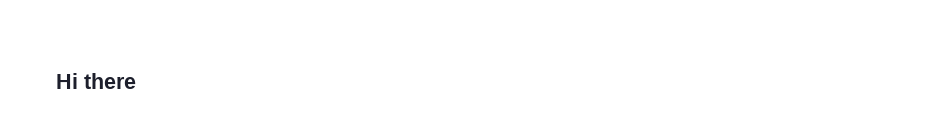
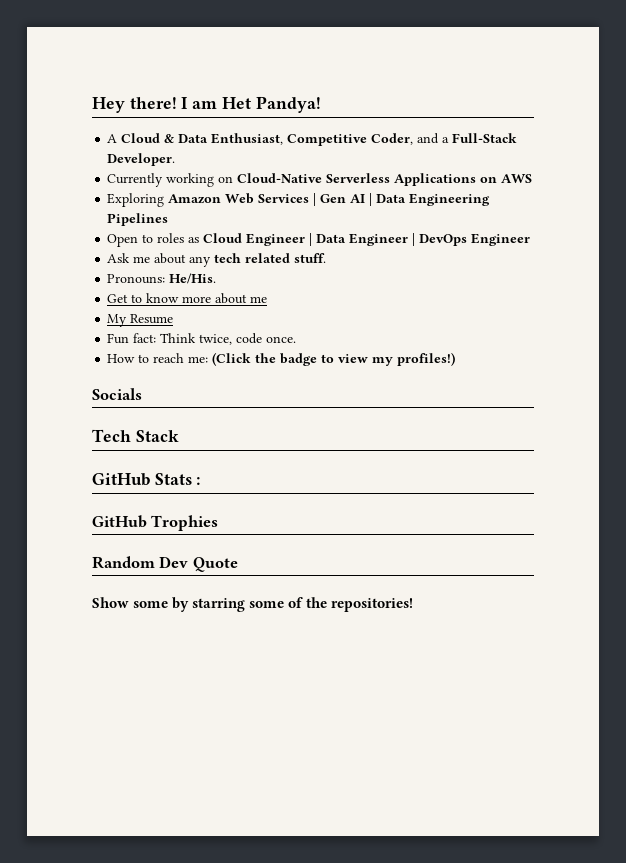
- Hi there
+ Hey there! I am Het Pandya!
+ A Cloud & Data Enthusiast, Competitive Coder, and a Full-Stack Developer.
+ Currently working on Cloud-Native Serverless Applications on AWS
+ Exploring Amazon Web Services | Gen AI | Data Engineering Pipelines
+ Open to roles as Cloud Engineer | Data Engineer | DevOps Engineer
+ Ask me about any tech related stuff.
+ Pronouns: He/His.
+ Get to know more about me
+ My Resume
+ Fun fact: Think twice, code once.
+ How to reach me: (Click the badge to view my profiles!)
+ Socials
+ Tech Stack
+ GitHub Stats :
+ GitHub Trophies
+ Random Dev Quote
+ Show some by starring some of the repositories!

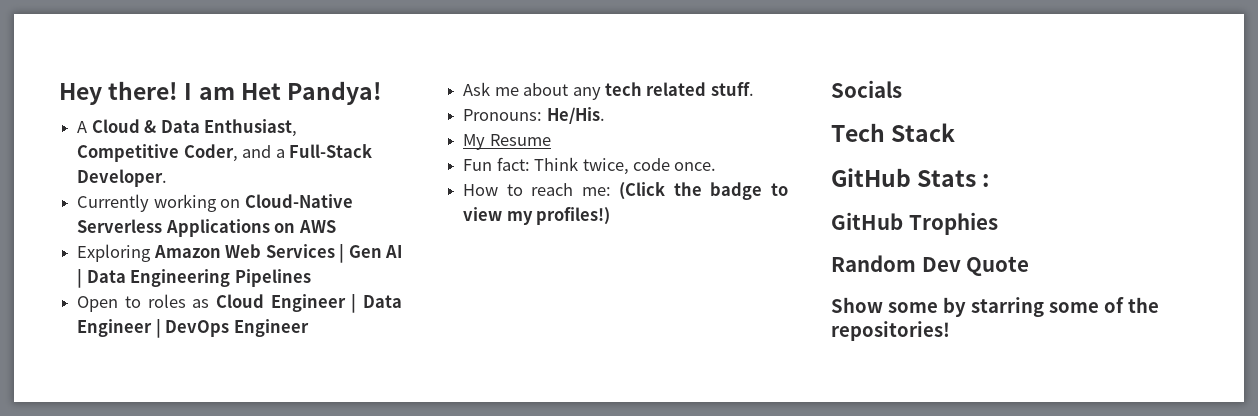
- Get to know more about me

